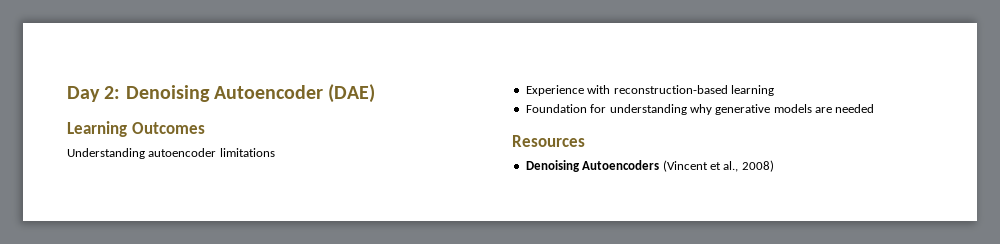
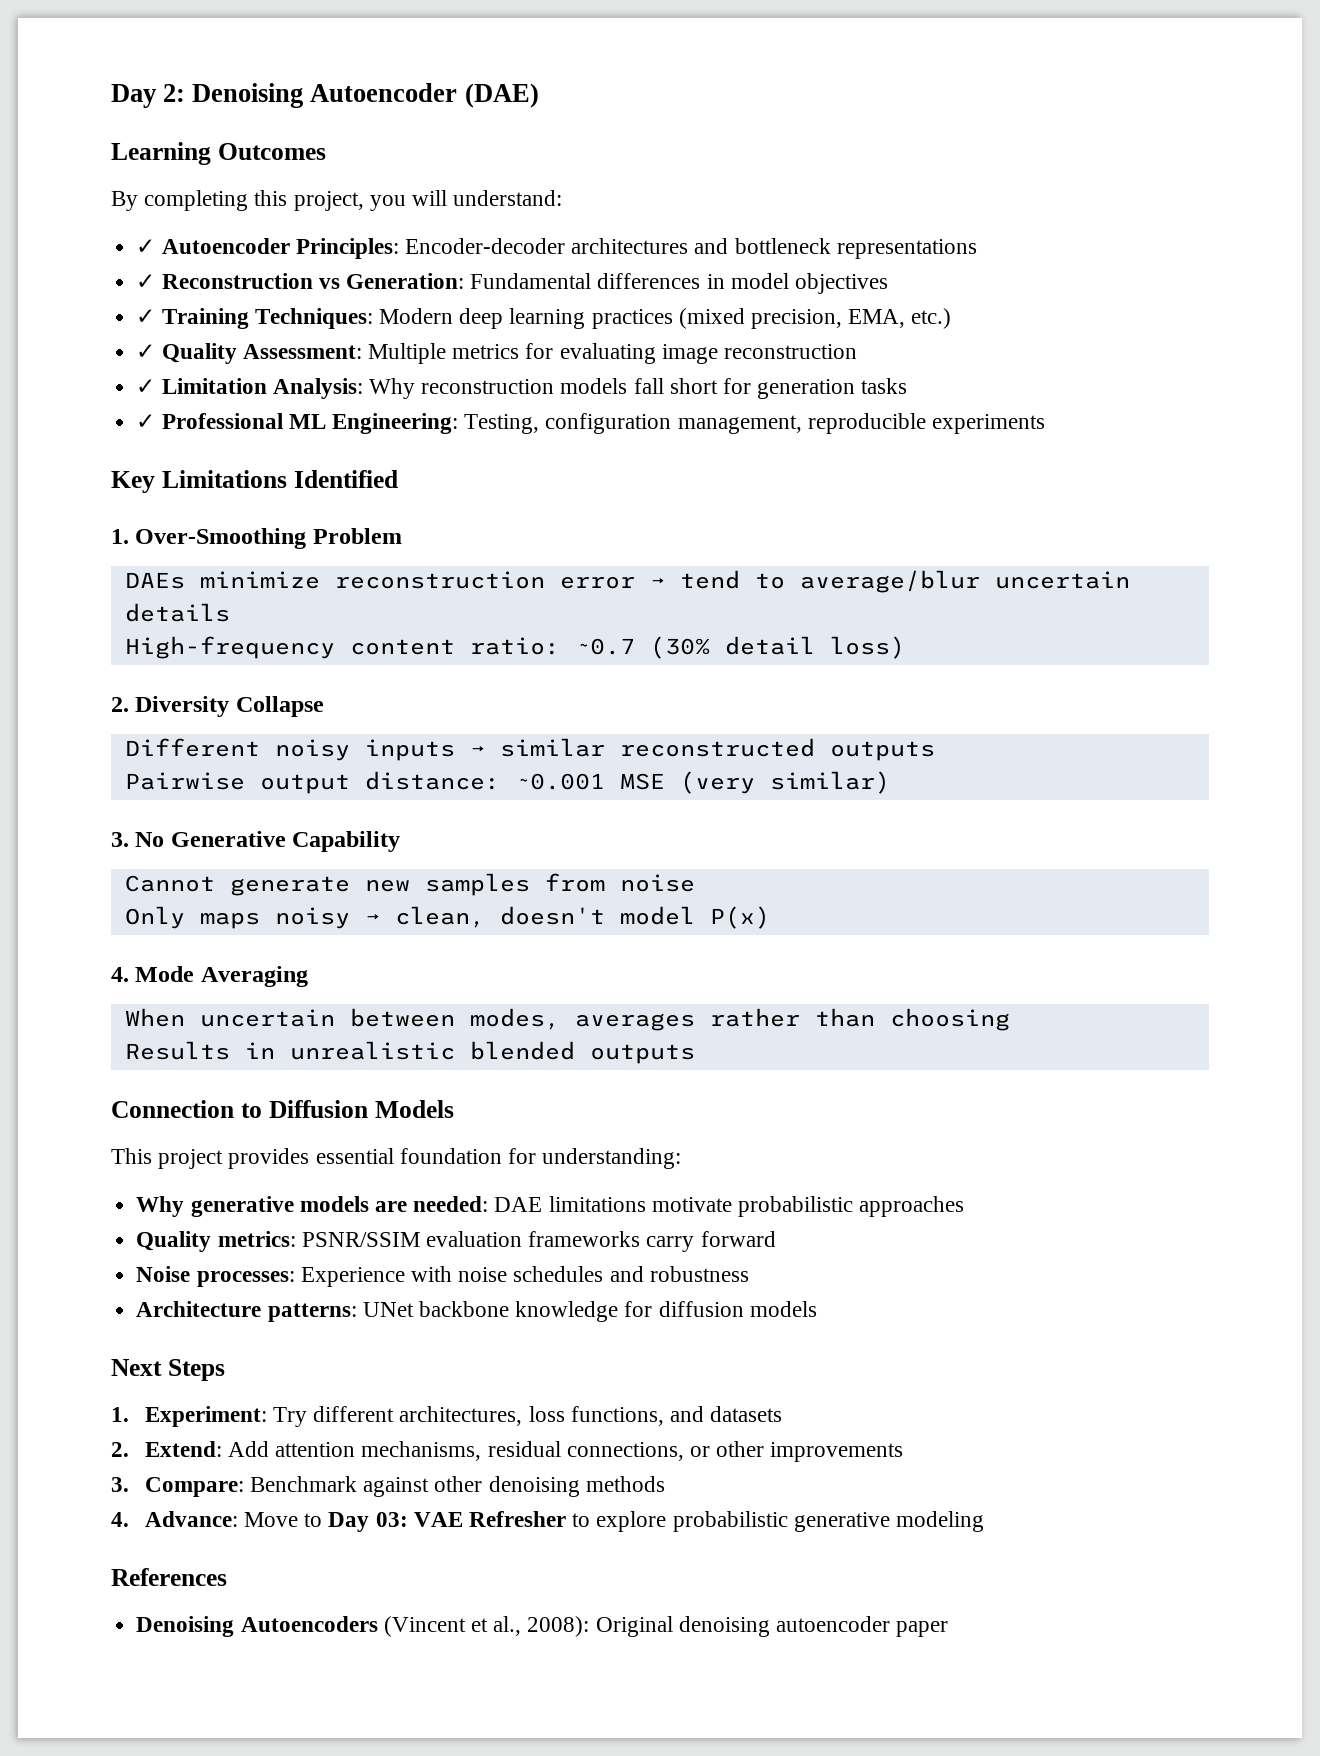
- Understanding autoencoder limitations
- Experience with reconstruction-based learning
- Foundation for understanding why generative models are needed
- Resources
+ By completing this project, you will understand:
+ ✓ Autoencoder Principles: Encoder-decoder architectures and bottleneck representations
+ ✓ Reconstruction vs Generation: Fundamental differences in model objectives
+ ✓ Training Techniques: Modern deep learning practices (mixed precision, EMA, etc.)
+ ✓ Quality Assessment: Multiple metrics for evaluating image reconstruction
+ ✓ Limitation Analysis: Why reconstruction models fall short for generation tasks
+ ✓ Professional ML Engineering: Testing, configuration management, reproducible experiments
+ Key Limitations Identified
+ 1. Over-Smoothing Problem
+ DAEs minimize reconstruction error → tend to average/blur uncertain details
+ High-frequency content ratio: ~0.7 (30% detail loss)
+ 2. Diversity Collapse
+ Different noisy inputs → similar reconstructed outputs
+ Pairwise output distance: ~0.001 MSE (very similar)
+ 3. No Generative Capability
+ Cannot generate new samples from noise
+ Only maps noisy → clean, doesn't model P(x)
+ 4. Mode Averaging
+ When uncertain between modes, averages rather than choosing
+ Results in unrealistic blended outputs
+ Connection to Diffusion Models
+ This project provides essential foundation for understanding:
+ Why generative models are needed: DAE limitations motivate probabilistic approaches
+ Quality metrics: PSNR/SSIM evaluation frameworks carry forward
+ Noise processes: Experience with noise schedules and robustness
+ Architecture patterns: UNet backbone knowledge for diffusion models
+ Next Steps
+ 1. Experiment: Try different architectures, loss functions, and datasets
+ 2. Extend: Add attention mechanisms, residual connections, or other improvements
+ 3. Compare: Benchmark against other denoising methods
+ 4. Advance: Move to Day 03: VAE Refresher to explore probabilistic generative modeling
+ References
- Denoising Autoencoders (Vincent et al., 2008)
+ Denoising Autoencoders (Vincent et al., 2008): Original denoising autoencoder paper

